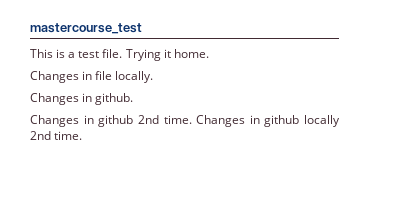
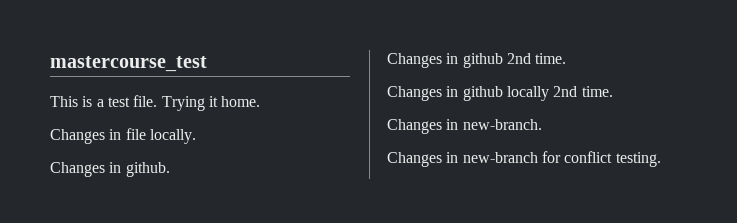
- Changes in github 2nd time. Changes in github locally 2nd time.
+ Changes in github 2nd time.
+ Changes in github locally 2nd time.
+ Changes in new-branch.
+ Changes in new-branch for conflict testing.

